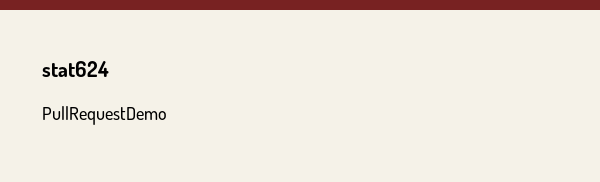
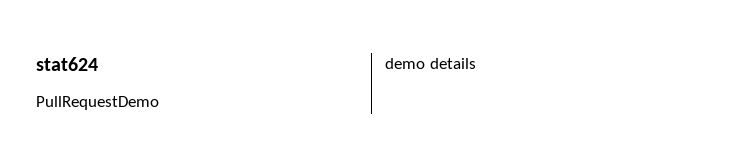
+ demo details

